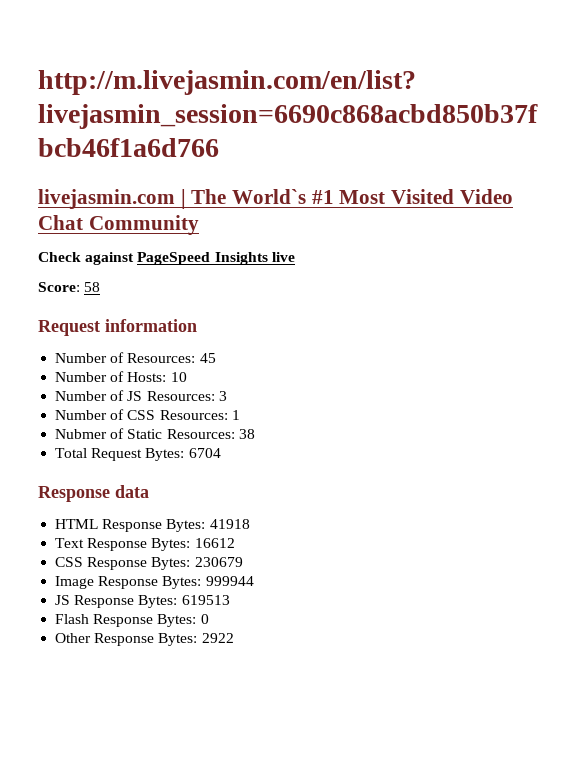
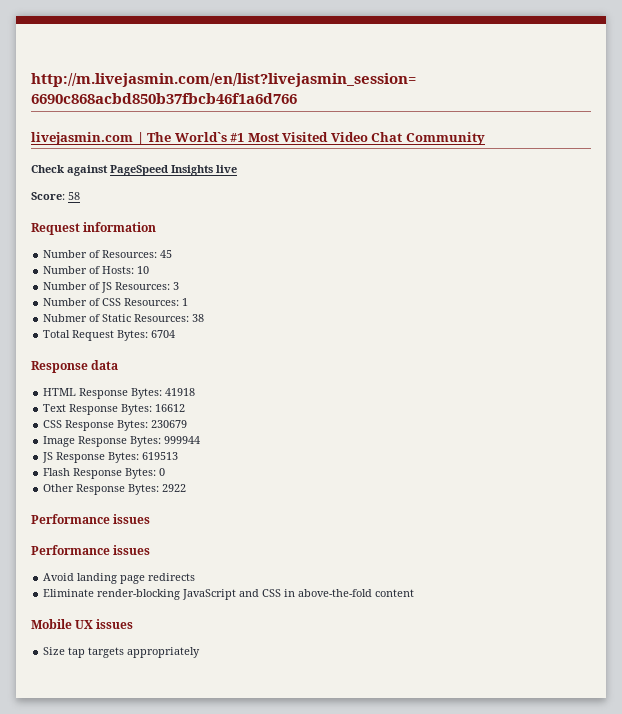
  Other Response Bytes: 2922
+ Performance issues
+ Performance issues
+ Avoid landing page redirects
+ Eliminate render-blocking JavaScript and CSS in above-the-fold content
+ Mobile UX issues
+ Size tap targets appropriately

